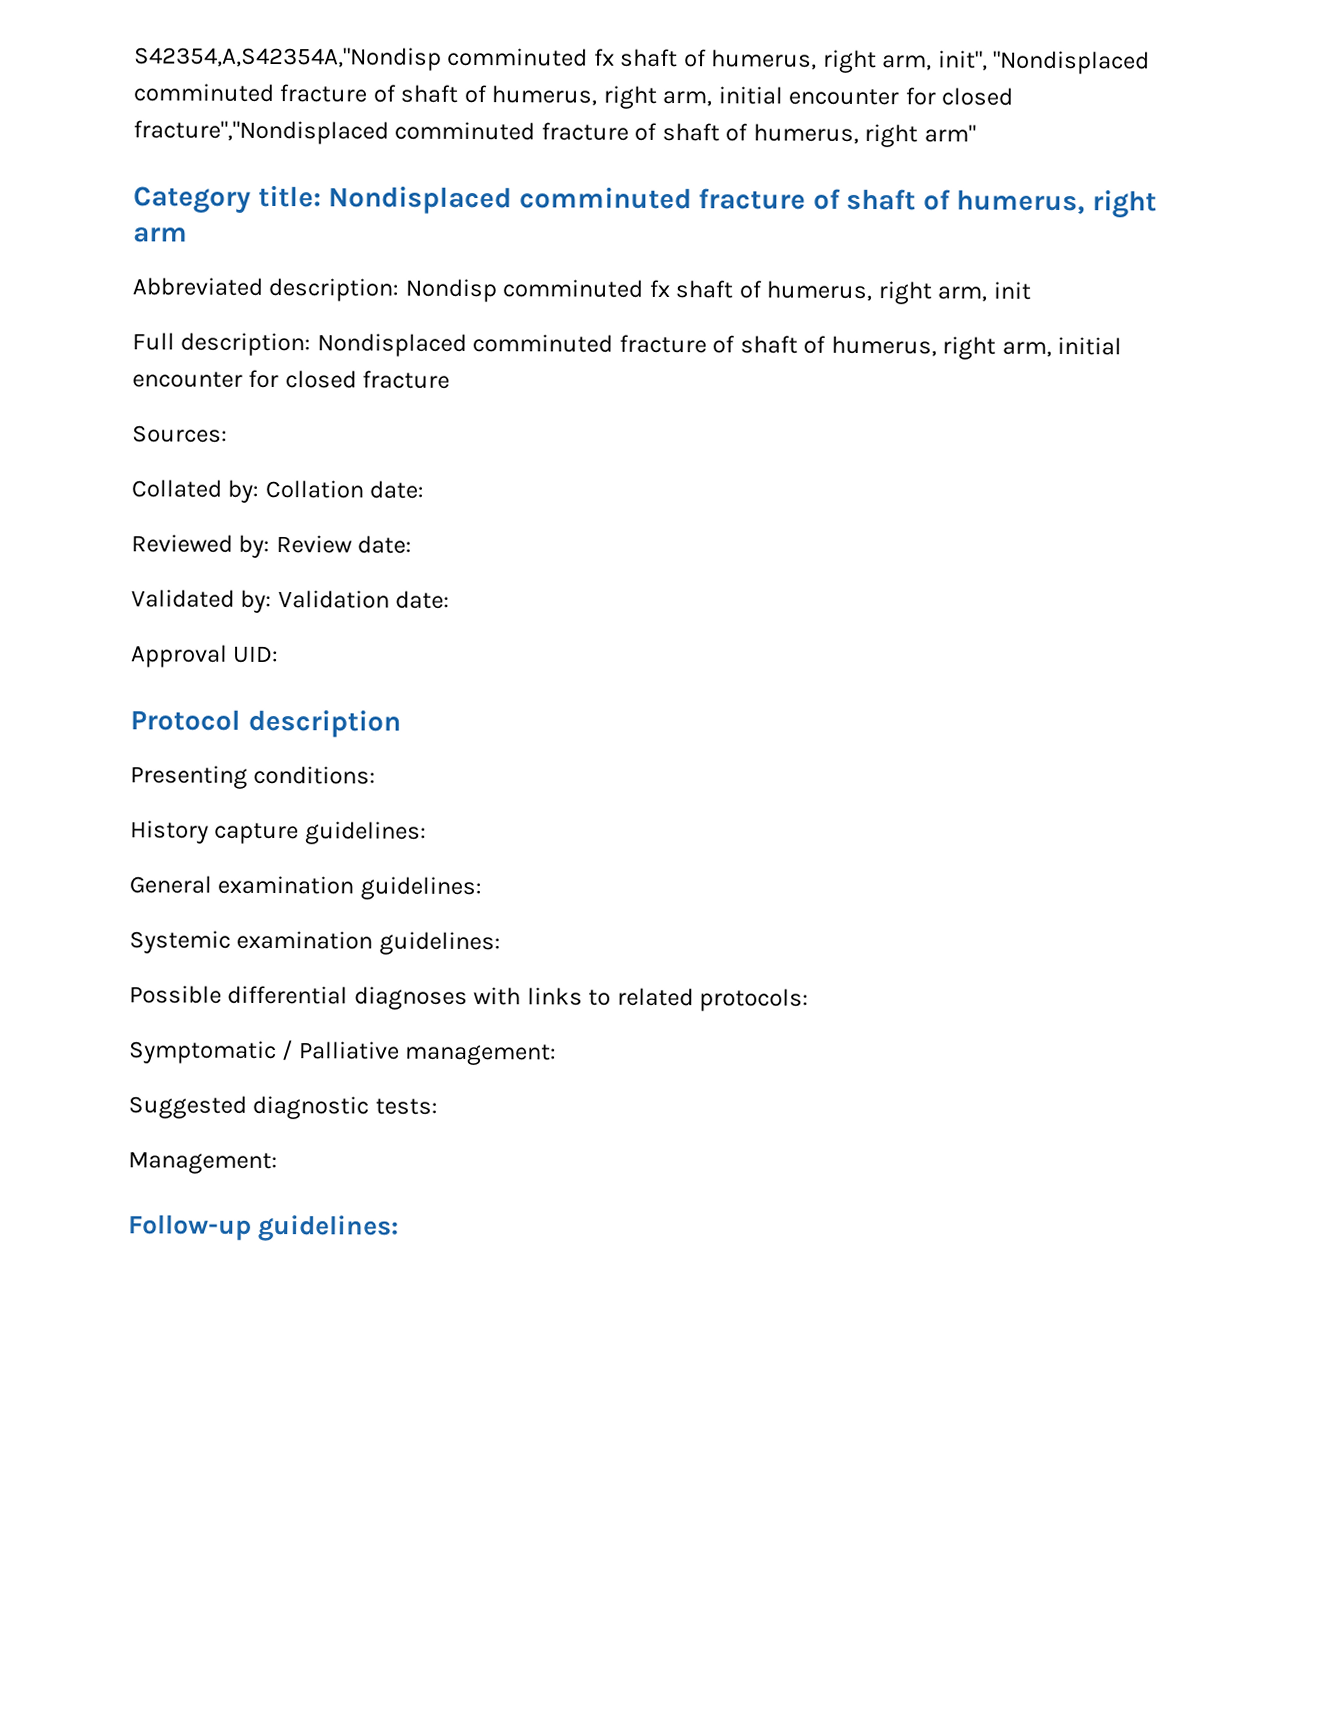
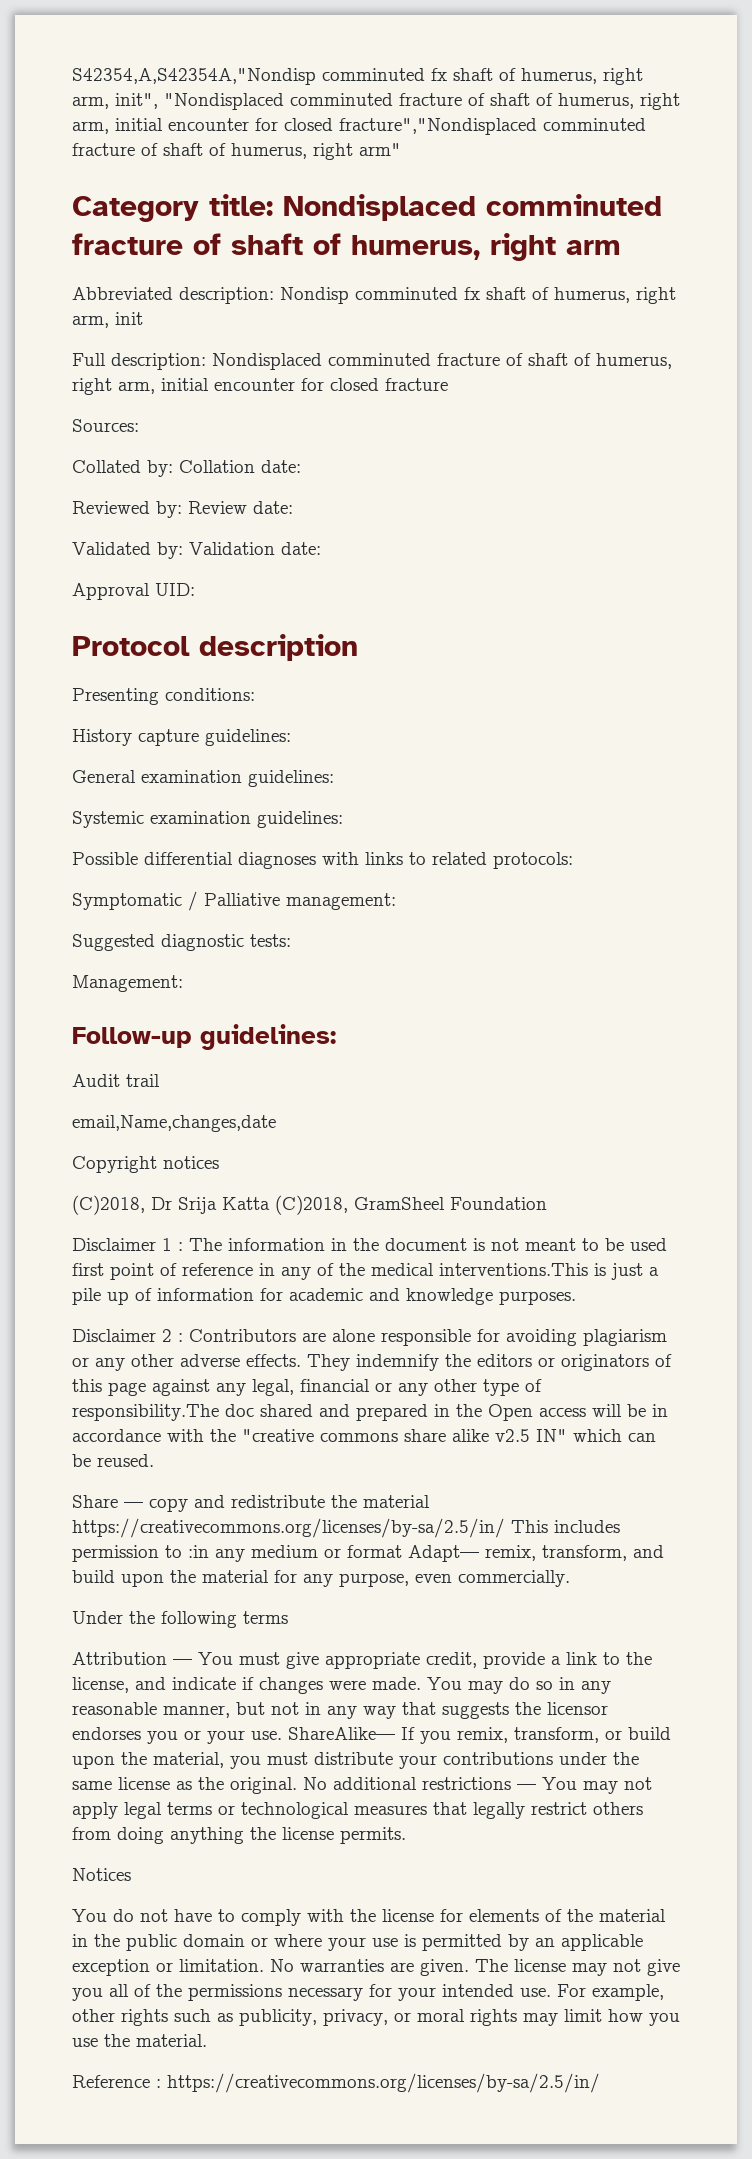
+ Audit trail
+ email,Name,changes,date
+ Copyright notices
+ (C)2018, Dr Srija Katta (C)2018, GramSheel Foundation
+ Disclaimer 1 : The information in the document is not meant to be used first point of reference in any of the medical interventions.This is just a pile up of information for academic and knowledge purposes.
+ Disclaimer 2 : Contributors are alone responsible for avoiding plagiarism or any other adverse effects. They indemnify the editors or originators of this page against any legal, financial or any other type of responsibility.The doc shared and prepared in the Open access will be in accordance with the "creative commons share alike v2.5 IN" which can be reused.
+ Share — copy and redistribute the material https://creativecommons.org/licenses/by-sa/2.5/in/ This includes permission to :in any medium or format Adapt— remix, transform, and build upon the material for any purpose, even commercially.
+ Under the following terms
+ Attribution — You must give appropriate credit, provide a link to the license, and indicate if changes were made. You may do so in any reasonable manner, but not in any way that suggests the licensor endorses you or your use. ShareAlike— If you remix, transform, or build upon the material, you must distribute your contributions under the same license as the original. No additional restrictions — You may not apply legal terms or technological measures that legally restrict others from doing anything the license permits.
+ Notices
+ You do not have to comply with the license for elements of the material in the public domain or where your use is permitted by an applicable exception or limitation. No warranties are given. The license may not give you all of the permissions necessary for your intended use. For example, other rights such as publicity, privacy, or moral rights may limit how you use the material.
+ Reference : https://creativecommons.org/licenses/by-sa/2.5/in/

